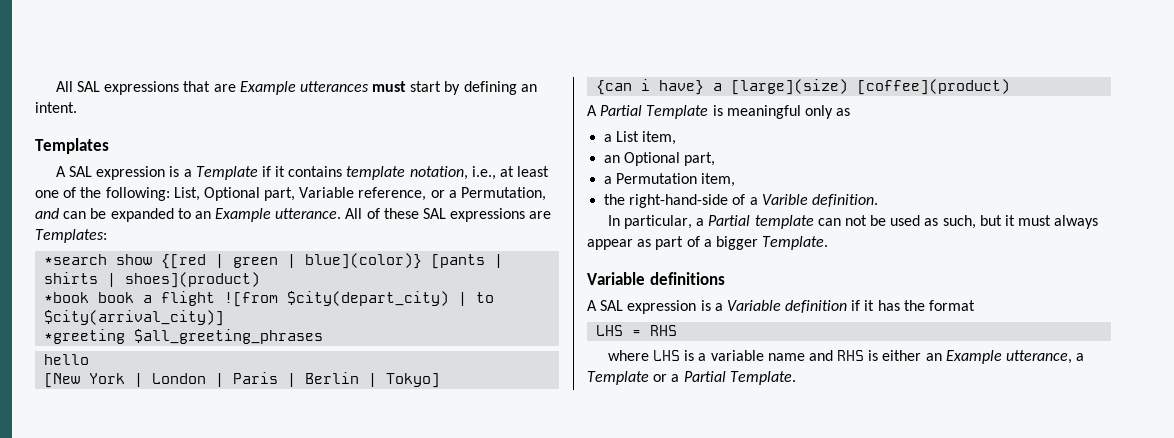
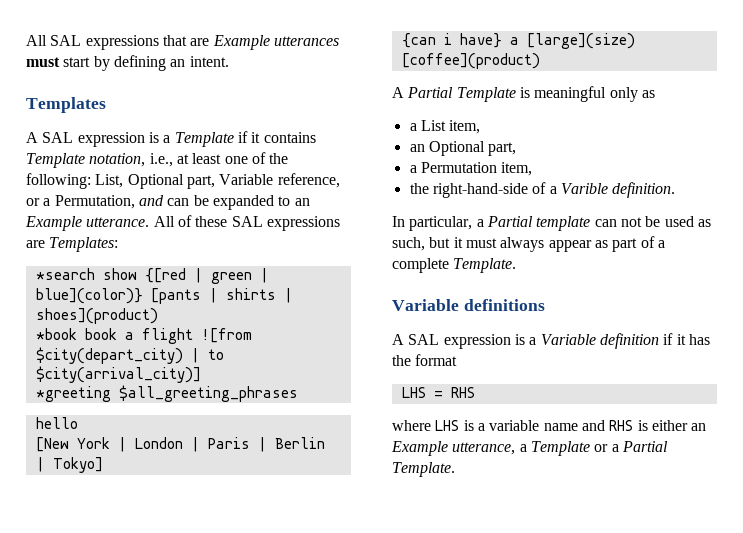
- A SAL expression is a Template if it contains template notation, i.e., at least one of the following: List, Optional part, Variable reference, or a Permutation, and can be expanded to an Example utterance.
+ A SAL expression is a Template if it contains Template notation, i.e., at least one of the following: List, Optional part, Variable reference, or a Permutation, and can be expanded to an Example utterance.
- In particular, a Partial template can not be used as such, but it must always appear as part of a bigger Template.
+ In particular, a Partial template can not be used as such, but it must always appear as part of a complete Template.

